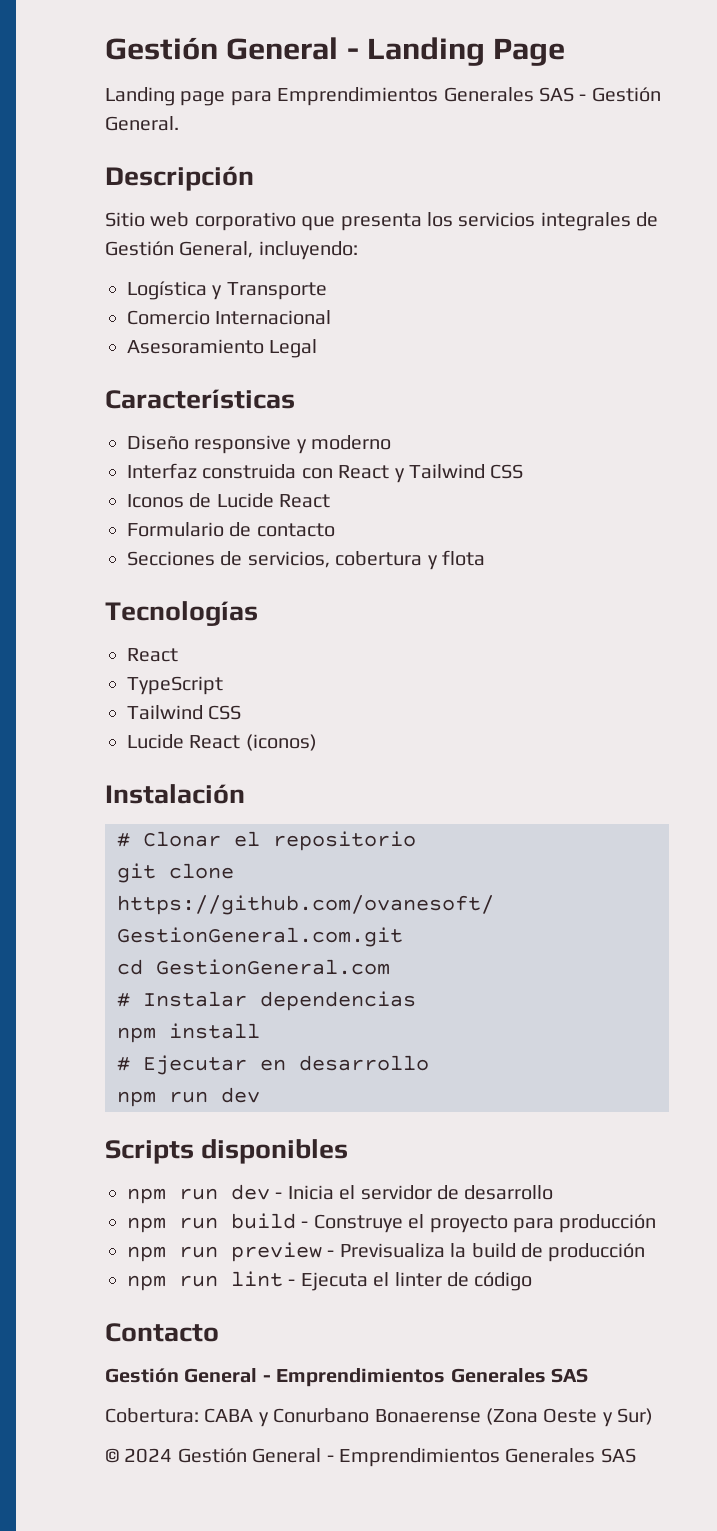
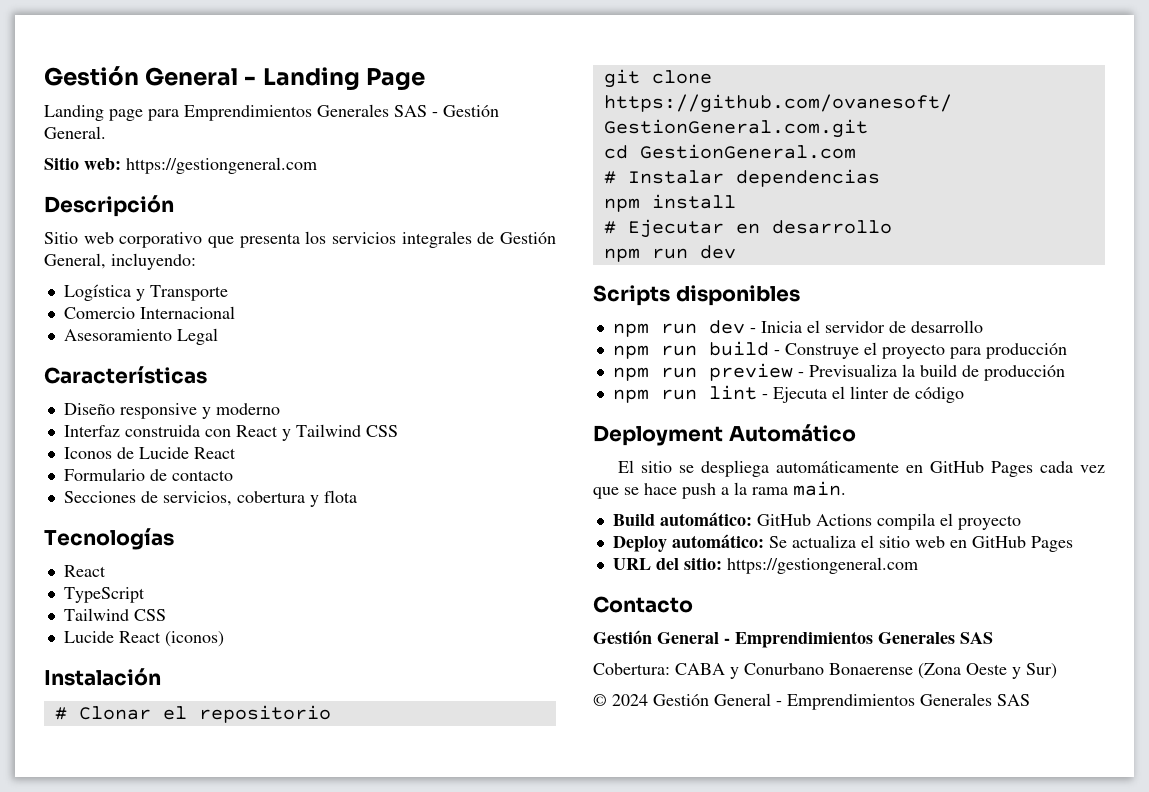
+ Sitio web: https://gestiongeneral.com
+ Deployment Automático
+ El sitio se despliega automáticamente en GitHub Pages cada vez que se hace push a la rama main.
+ Build automático: GitHub Actions compila el proyecto
+ Deploy automático: Se actualiza el sitio web en GitHub Pages
+ URL del sitio: https://gestiongeneral.com

